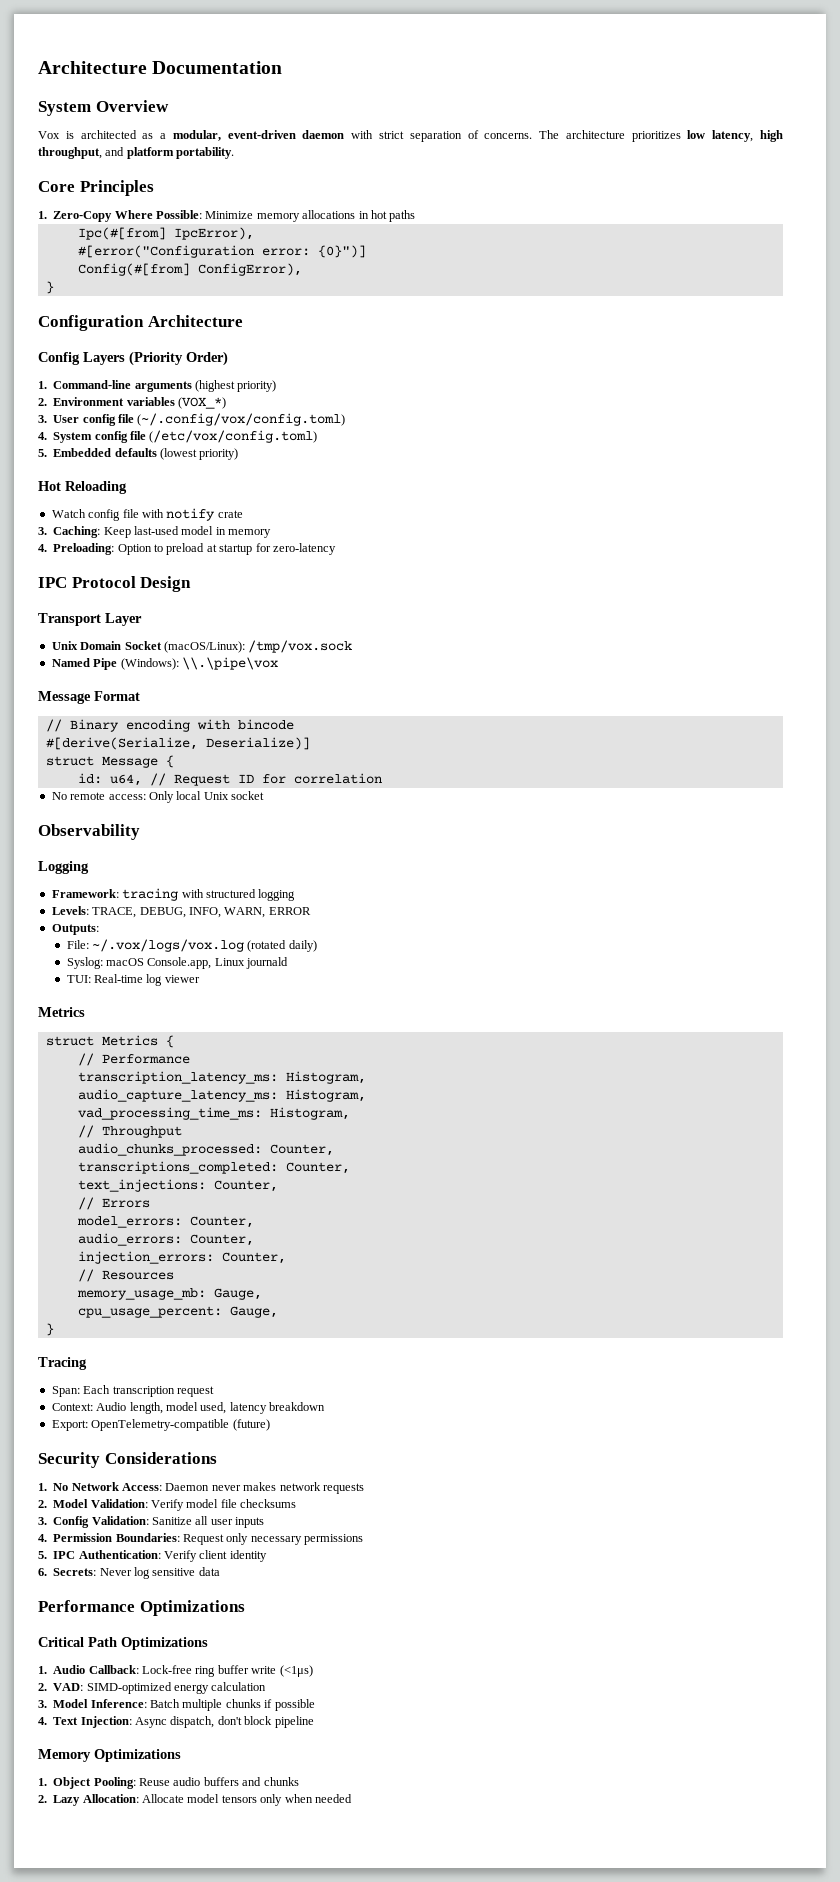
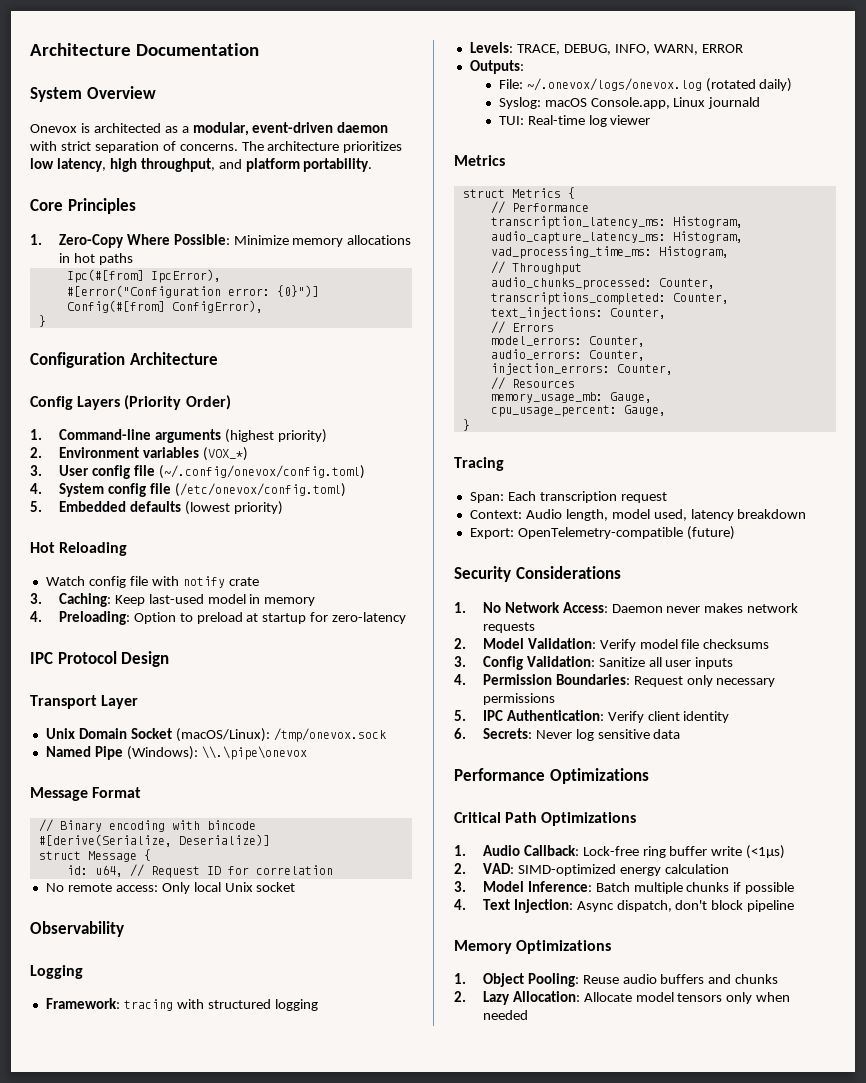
- Vox is architected as a modular, event-driven daemon with strict separation of concerns.
+ Onevox is architected as a modular, event-driven daemon with strict separation of concerns.
- 3. User config file (~/.config/vox/config.toml)
+ 3. User config file (~/.config/onevox/config.toml)
- 4. System config file (/etc/vox/config.toml)
+ 4. System config file (/etc/onevox/config.toml)
- Unix Domain Socket (macOS/Linux): /tmp/vox.sock
+ Unix Domain Socket (macOS/Linux): /tmp/onevox.sock
- Named Pipe (Windows): \\.\pipe\vox
+ Named Pipe (Windows): \\.\pipe\onevox
- File: ~/.vox/logs/vox.log (rotated daily)
+ File: ~/.onevox/logs/onevox.log (rotated daily)

